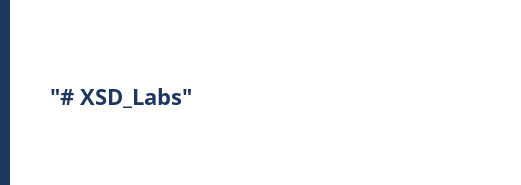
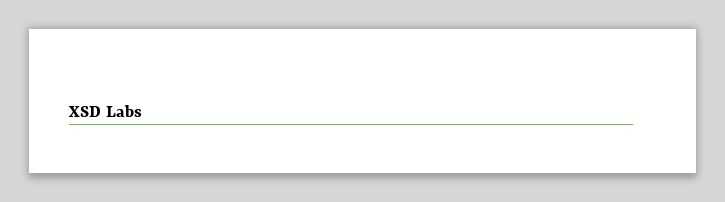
- "# XSD_Labs"
+ XSD Labs

